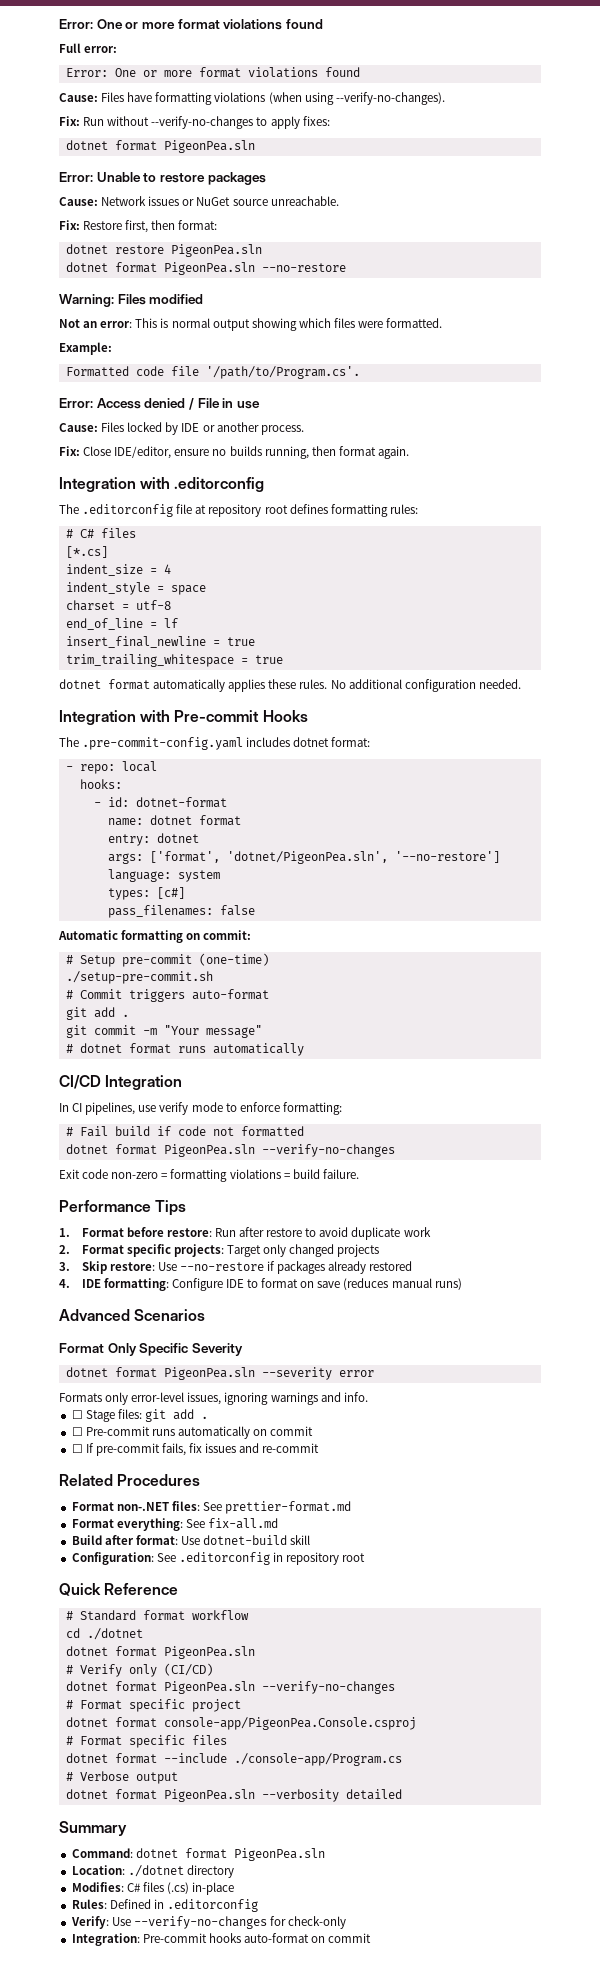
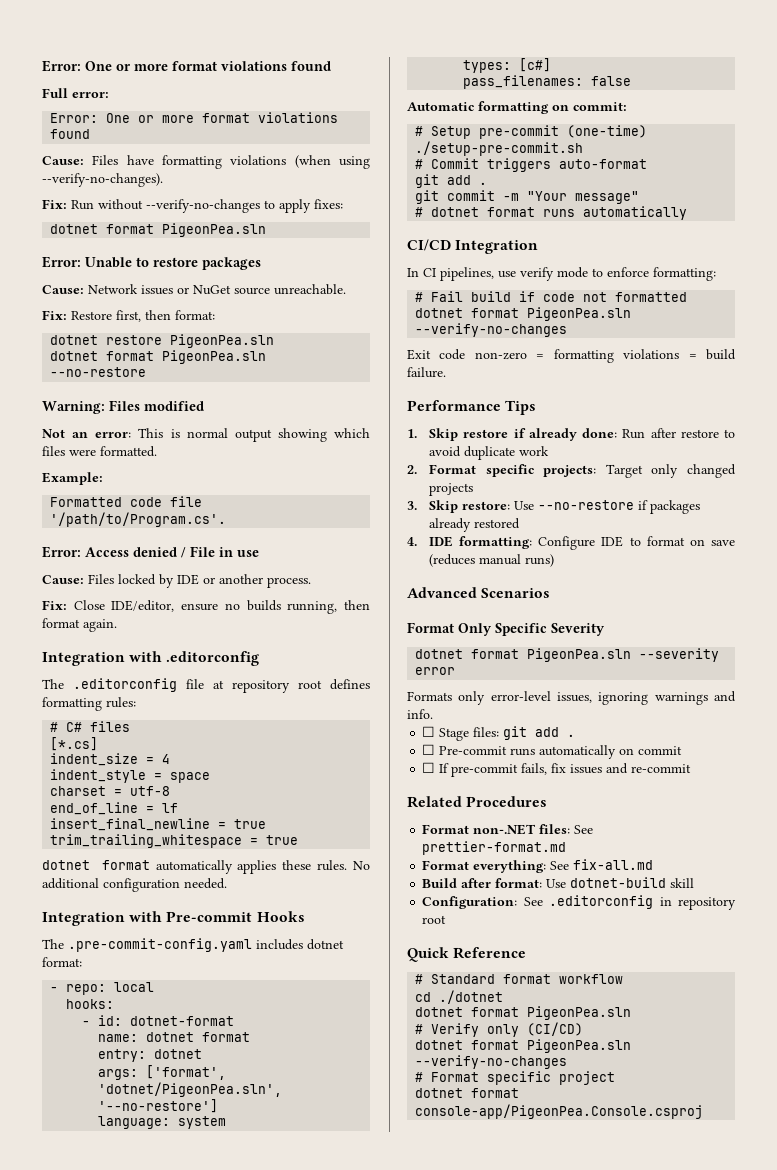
- 1. Format before restore: Run after restore to avoid duplicate work
+ 1. Skip restore if already done: Run after restore to avoid duplicate work
- # Format specific files
- dotnet format --include ./console-app/Program.cs
- # Verbose output
- dotnet format PigeonPea.sln --verbosity detailed
- Summary
- Command: dotnet format PigeonPea.sln
- Location: ./dotnet directory
- Modifies: C# files (.cs) in-place
- Rules: Defined in .editorconfig
- Verify: Use --verify-no-changes for check-only
- Integration: Pre-commit hooks auto-format on commit

